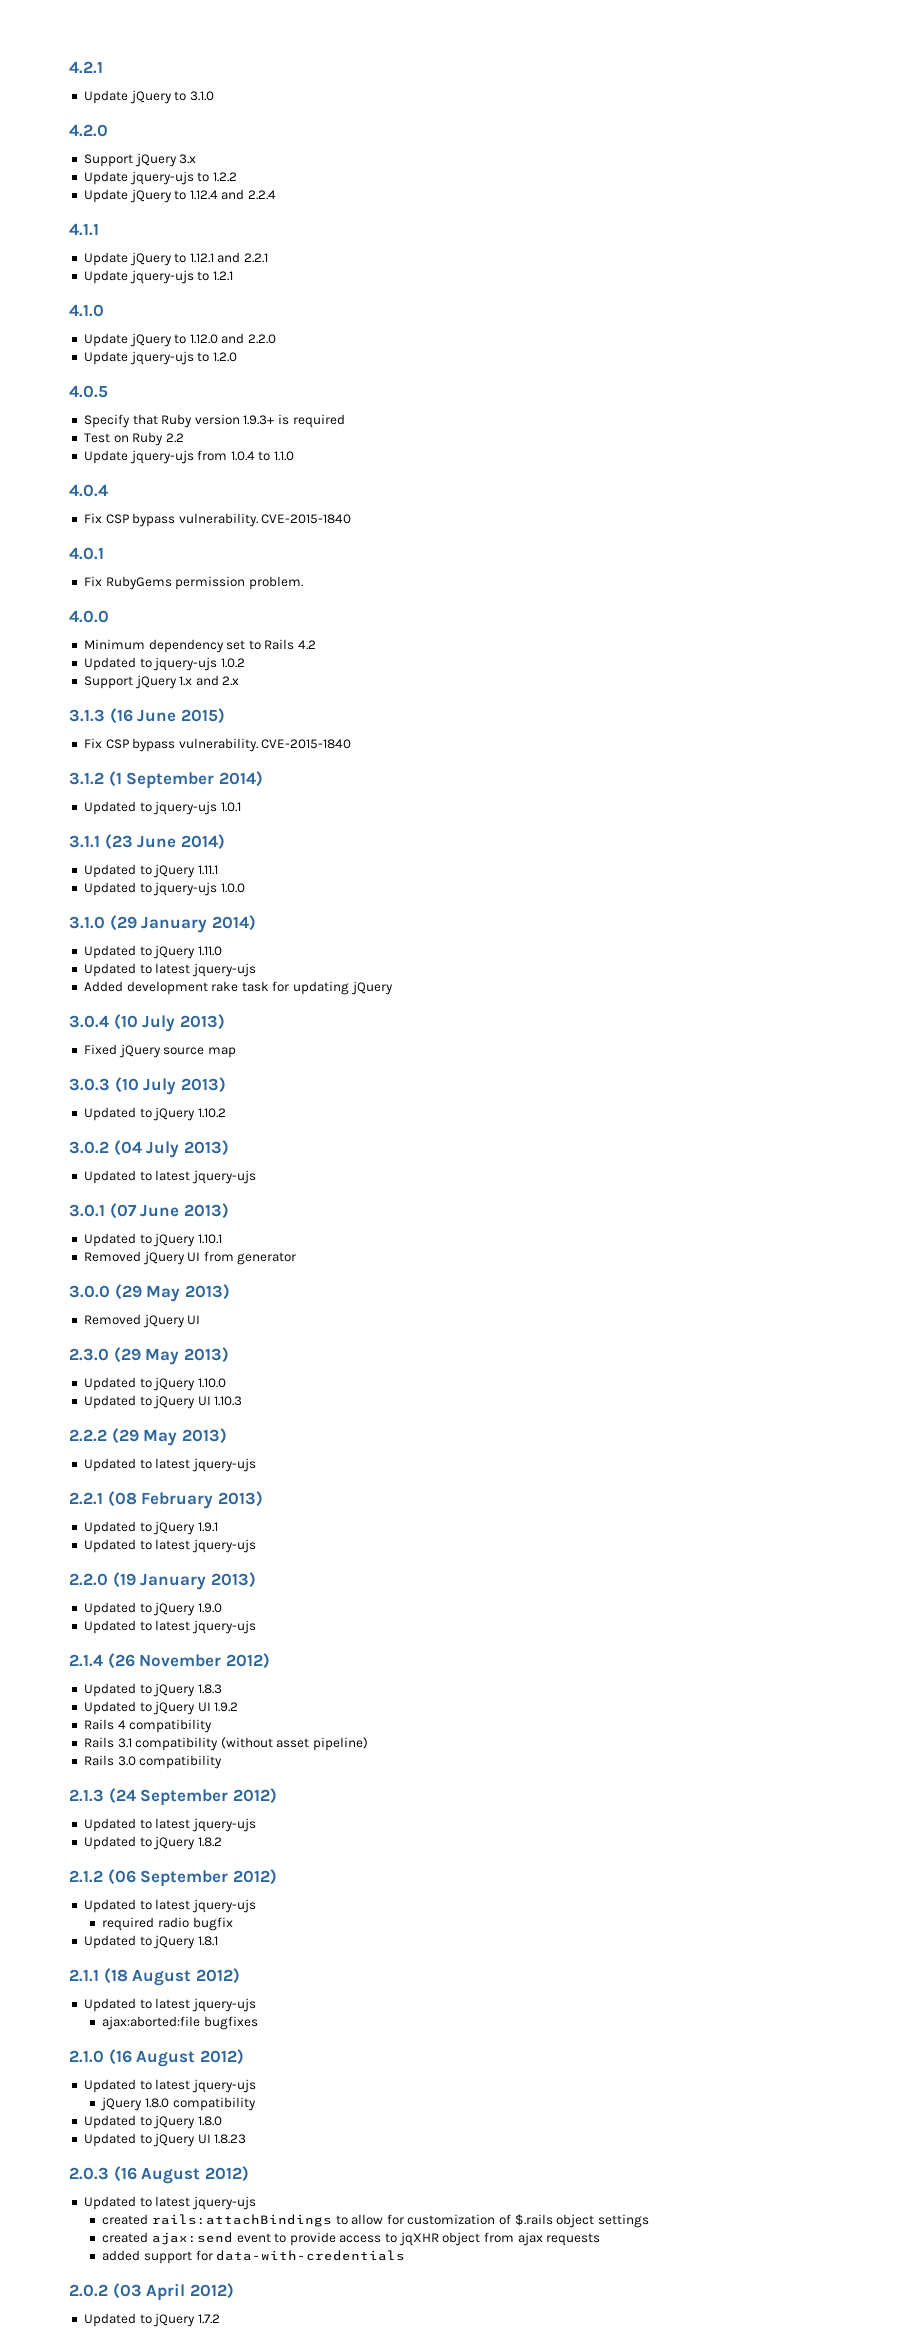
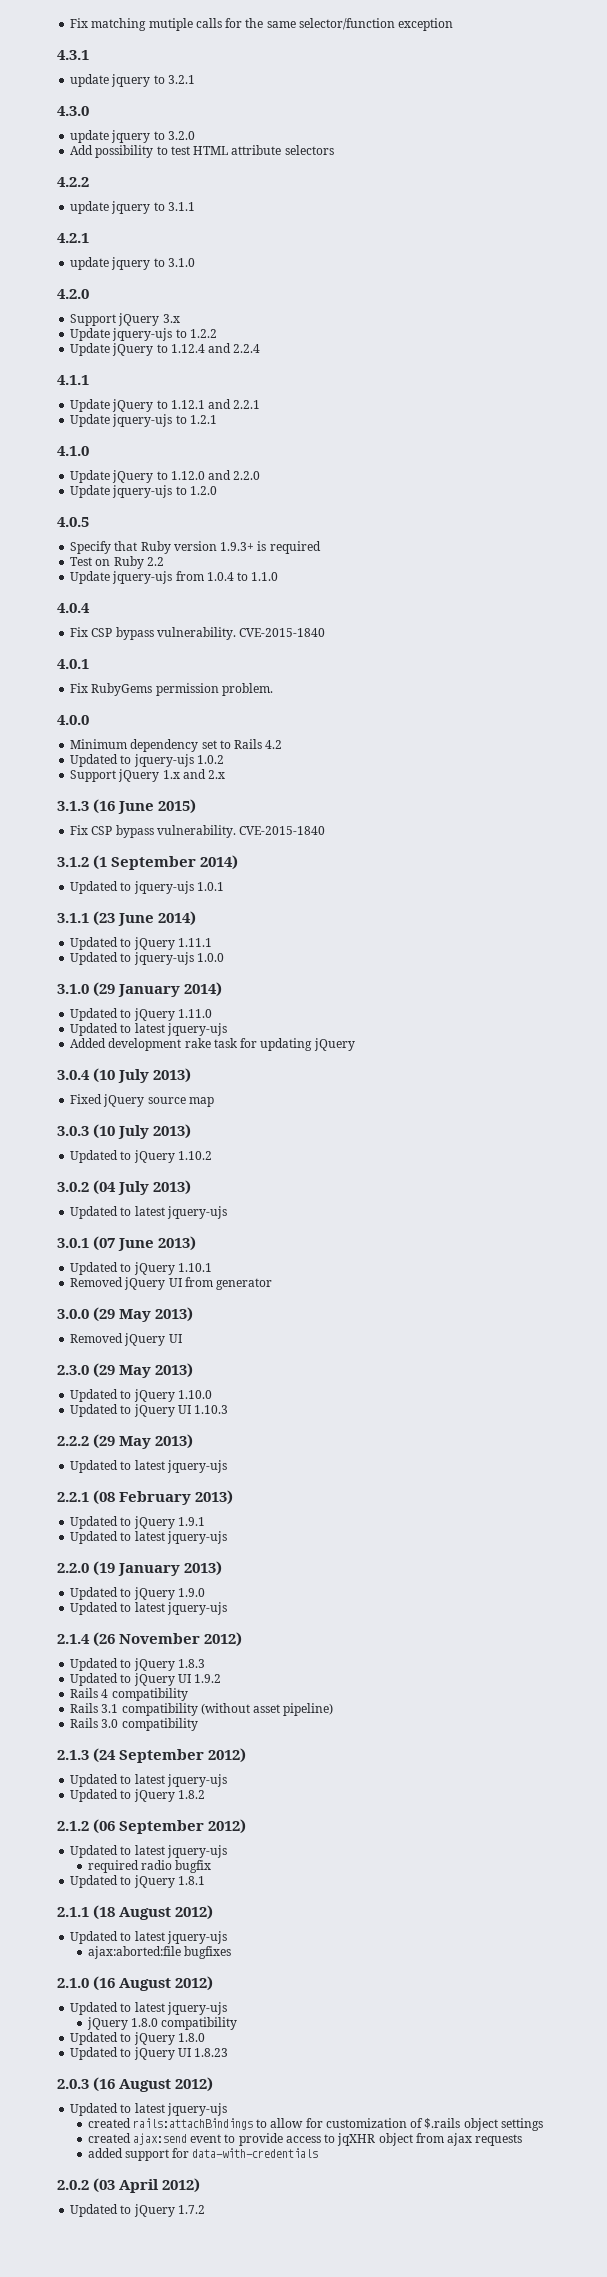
+ Fix matching mutiple calls for the same selector/function exception
+ 4.3.1
+ update jquery to 3.2.1
+ 4.3.0
+ update jquery to 3.2.0
+ Add possibility to test HTML attribute selectors
+ 4.2.2
+ update jquery to 3.1.1
- Update jQuery to 3.1.0
+ update jquery to 3.1.0

